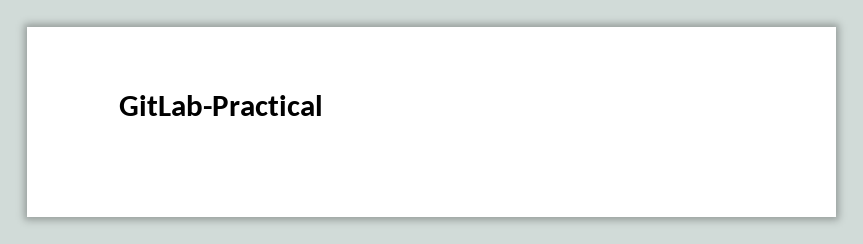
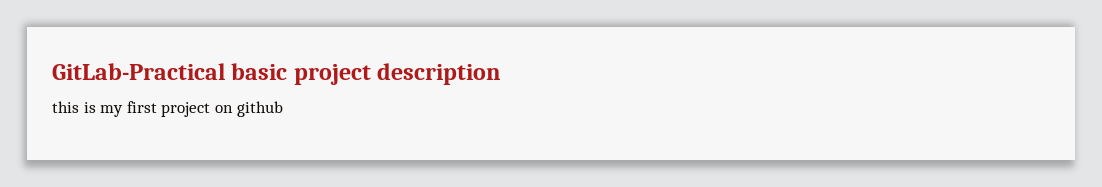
- GitLab-Practical
+ GitLab-Practical basic project description
+ this is my first project on github

